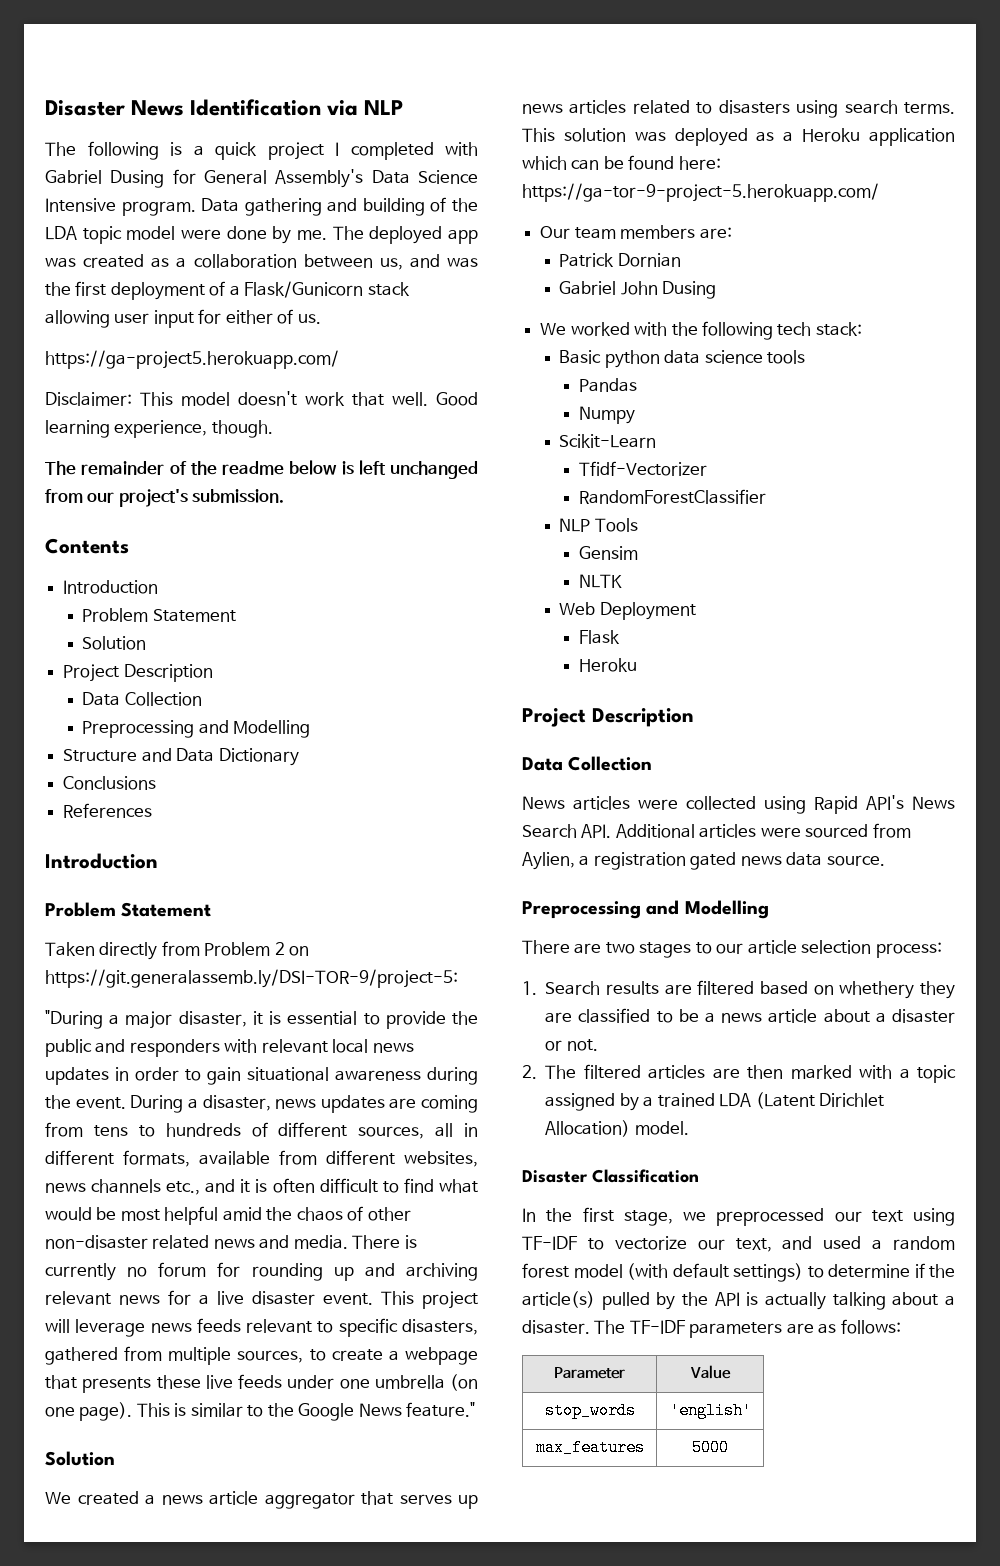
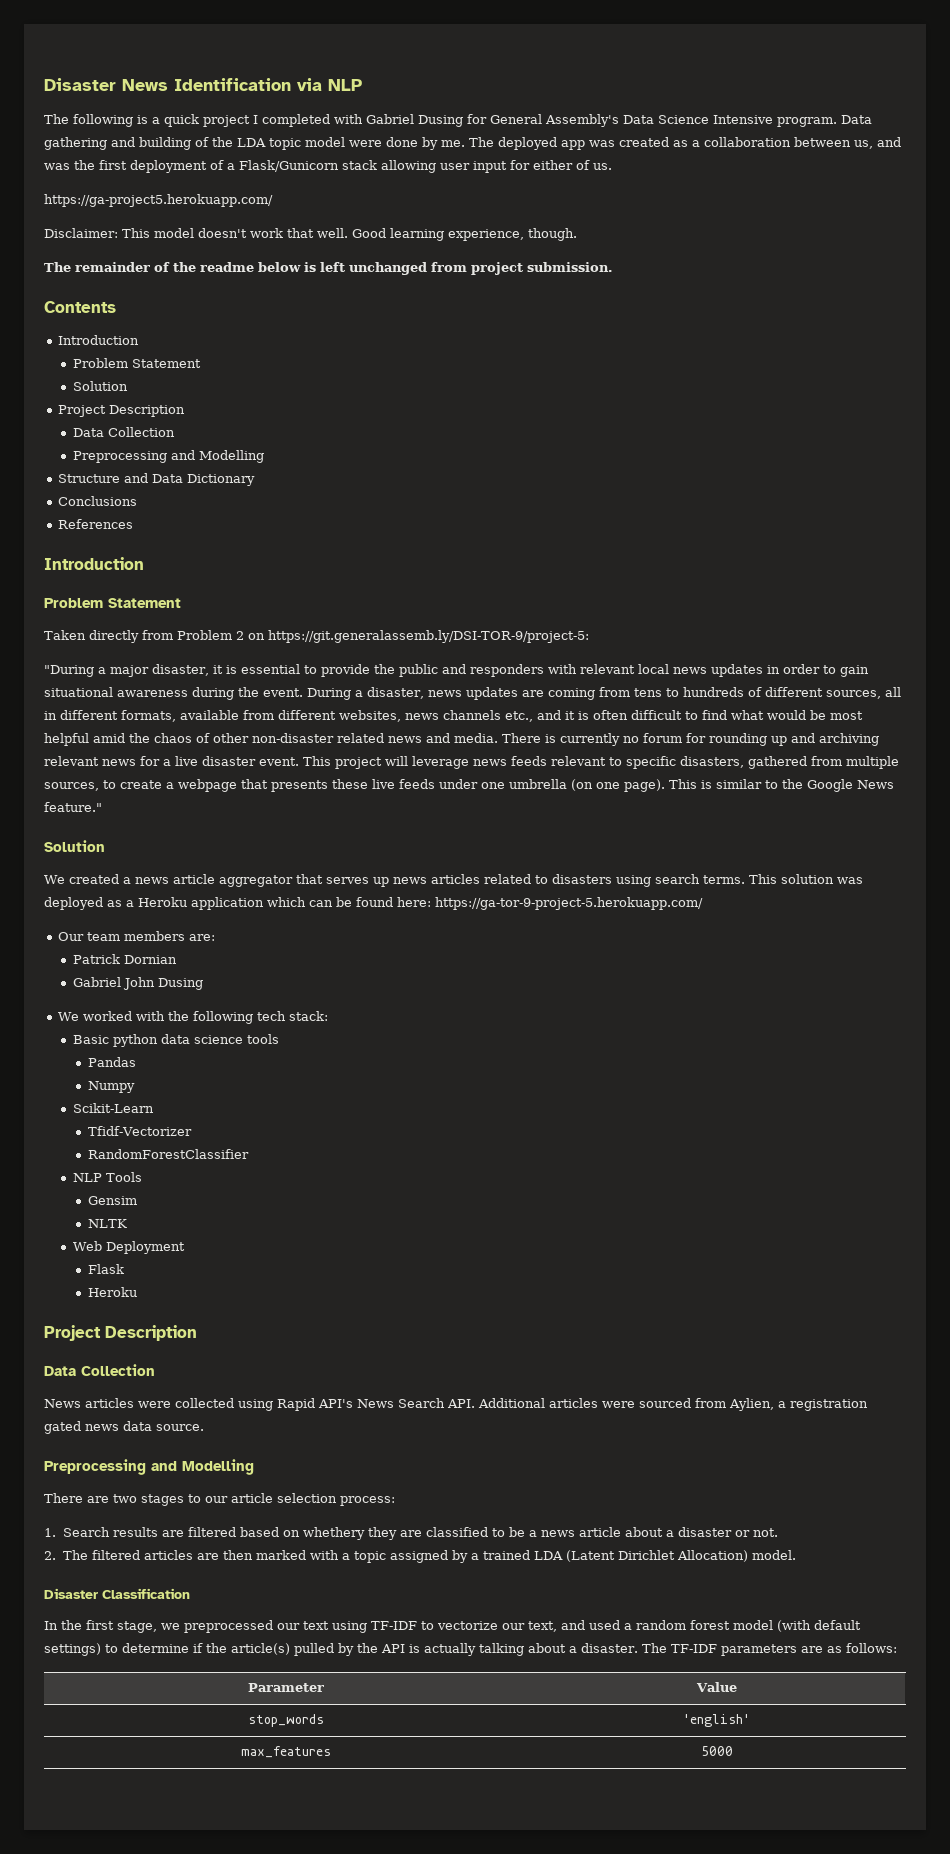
- The remainder of the readme below is left unchanged from our project's submission.
+ The remainder of the readme below is left unchanged from project submission.

